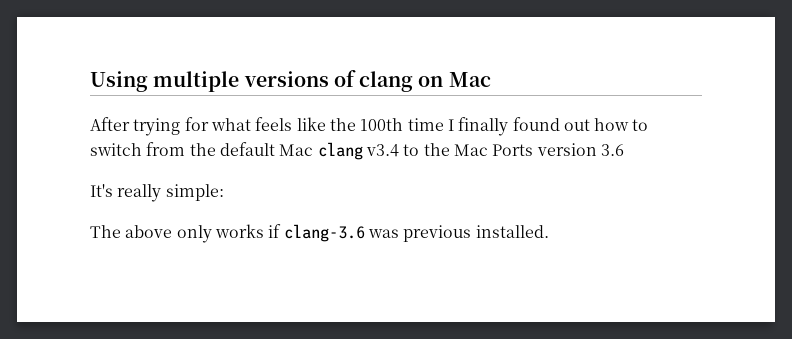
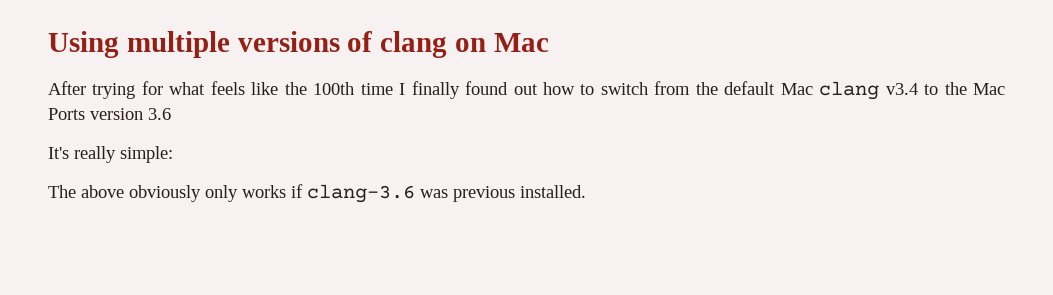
- The above only works if clang-3.6 was previous installed.
+ The above obviously only works if clang-3.6 was previous installed.

